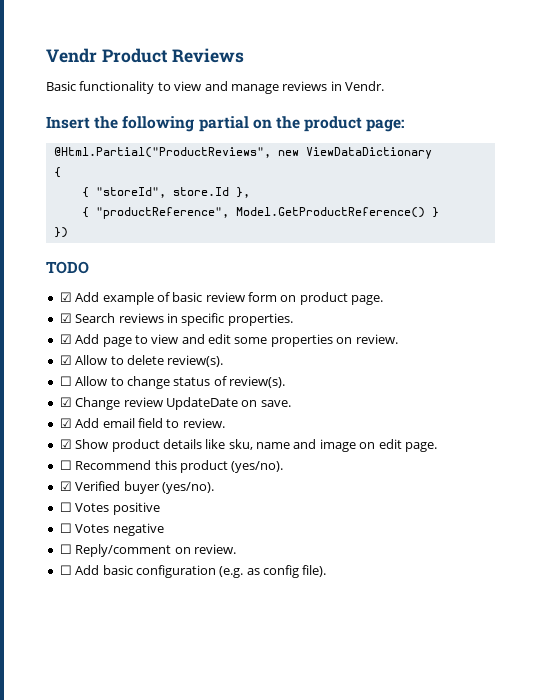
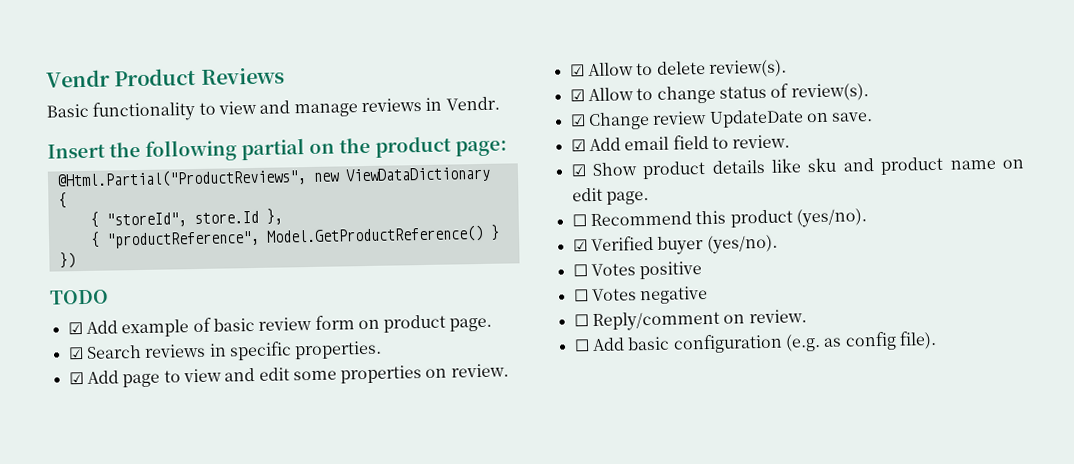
- ☐ Allow to change status of review(s).
+ ☑ Allow to change status of review(s).
- ☑ Show product details like sku, name and image on edit page.
+ ☑ Show product details like sku and product name on edit page.

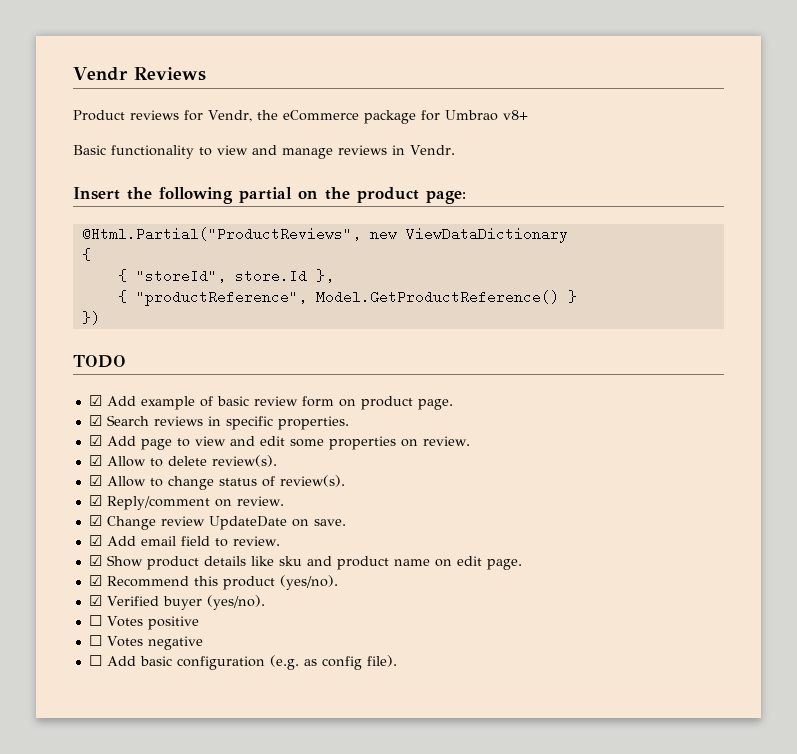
- Vendr Product Reviews
+ Vendr Reviews
+ Product reviews for Vendr, the eCommerce package for Umbrao v8+
+ ☑ Reply/comment on review.
- ☐ Recommend this product (yes/no).
+ ☑ Recommend this product (yes/no).
- ☐ Reply/comment on review.

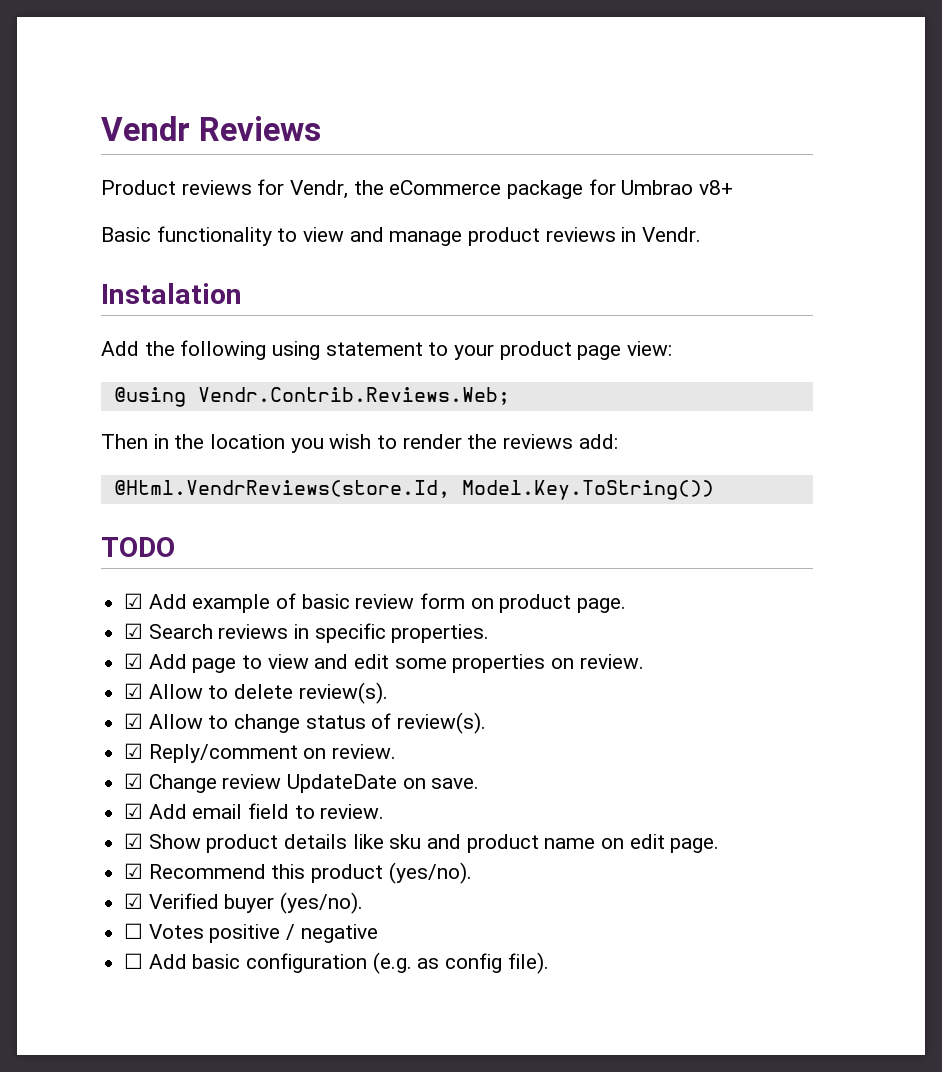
- Basic functionality to view and manage reviews in Vendr.
+ Basic functionality to view and manage product reviews in Vendr.
- Insert the following partial on the product page:
- @Html.Partial("ProductReviews", new ViewDataDictionary
- {
- { "storeId", store.Id },
- { "productReference", Model.GetProductReference() }
- })
+ Instalation
+ Add the following using statement to your product page view:
+ @using Vendr.Contrib.Reviews.Web;
+ Then in the location you wish to render the reviews add:
+ @Html.VendrReviews(store.Id, Model.Key.ToString())
- ☐ Votes positive
- ☐ Votes negative
+ ☐ Votes positive / negative

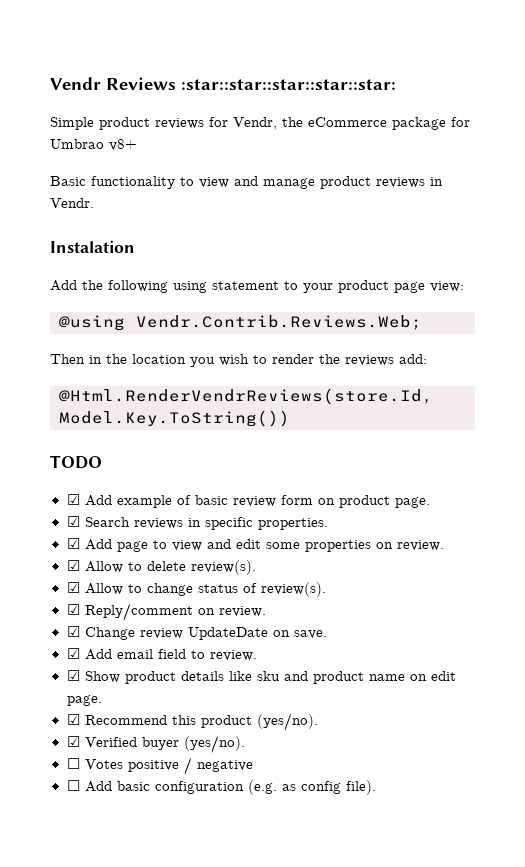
- Vendr Reviews
- Product reviews for Vendr, the eCommerce package for Umbrao v8+
+ Vendr Reviews :star::star::star::star::star:
+ Simple product reviews for Vendr, the eCommerce package for Umbrao v8+
- @Html.VendrReviews(store.Id, Model.Key.ToString())
+ @Html.RenderVendrReviews(store.Id, Model.Key.ToString())

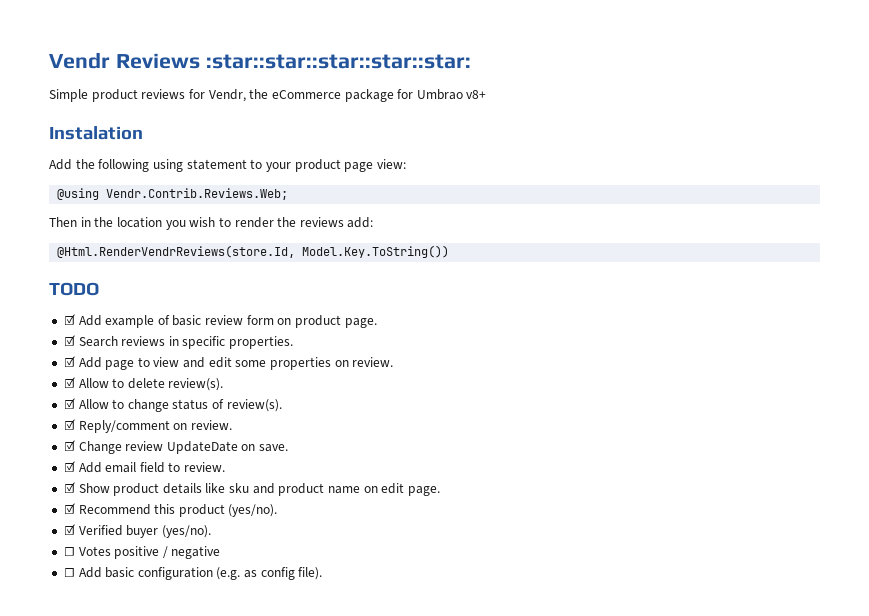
- Basic functionality to view and manage product reviews in Vendr.

